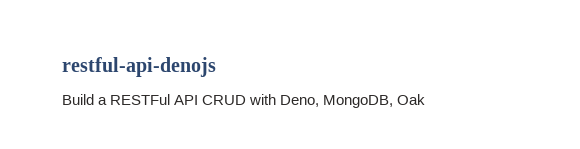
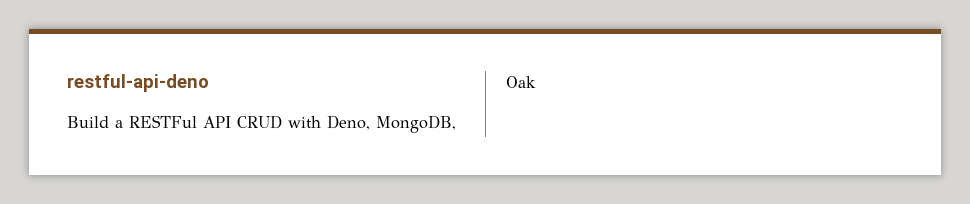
- restful-api-denojs
+ restful-api-deno

